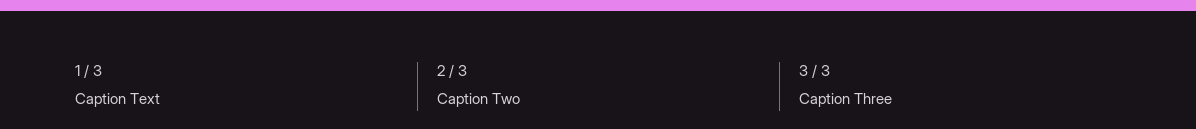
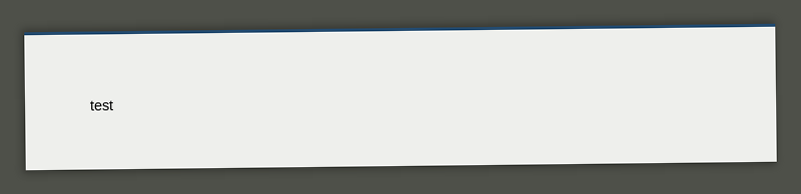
- 1 / 3
- Caption Text
- 2 / 3
- Caption Two
- 3 / 3
- Caption Three
+ test

